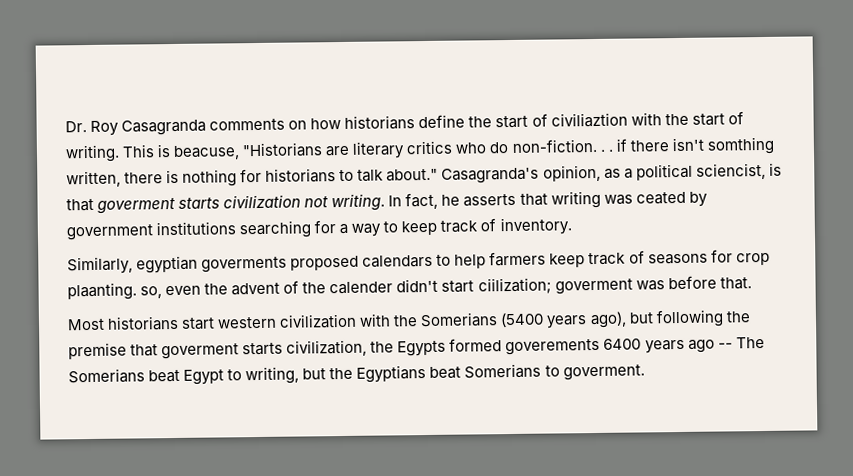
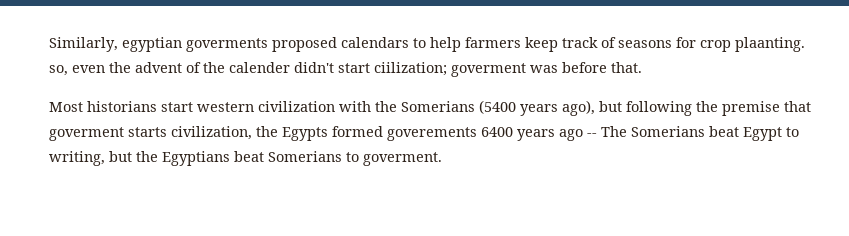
- Dr. Roy Casagranda comments on how historians define the start of civiliaztion with the start of writing. This is beacuse, "Historians are literary critics who do non-fiction. . . if there isn't somthing written, there is nothing for historians to talk about." Casagranda's opinion, as a political sciencist, is that goverment starts civilization not writing. In fact, he asserts that writing was ceated by government institutions searching for a way to keep track of inventory.

